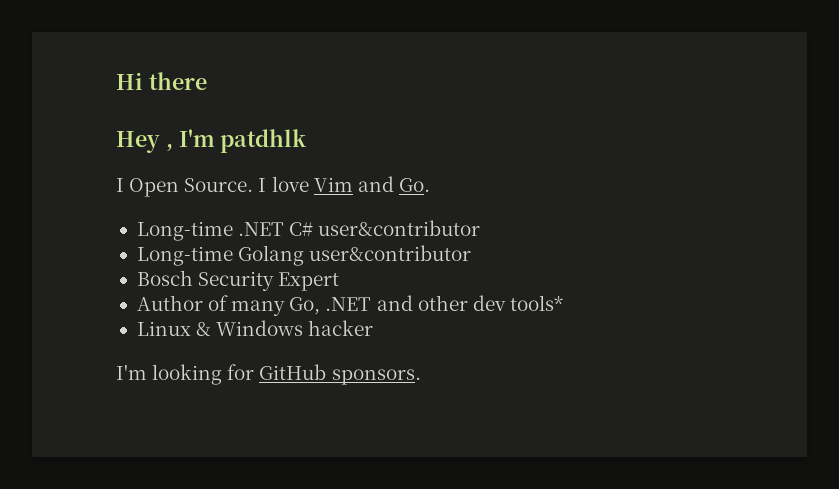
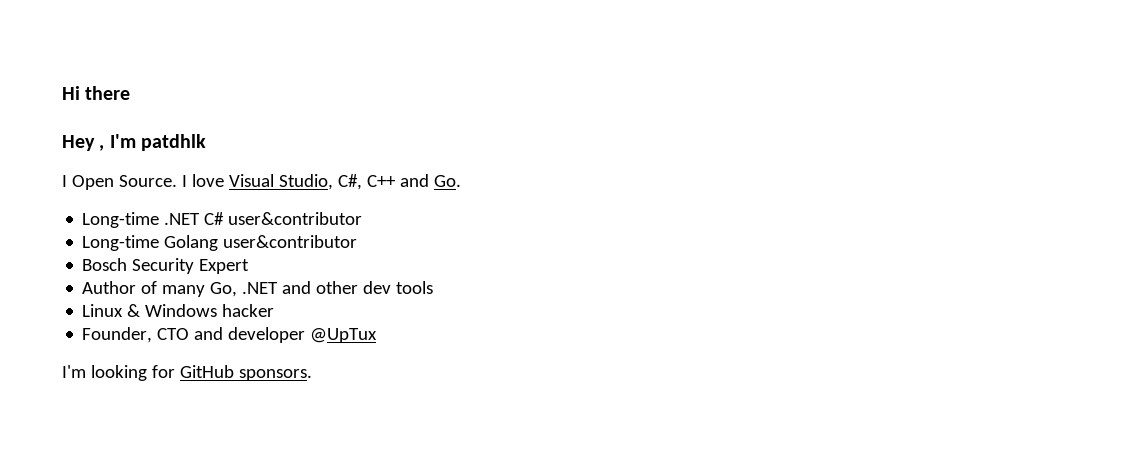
- I love Vim and Go.
+ I love Visual Studio, C#, C++ and Go.
- Author of many Go, .NET and other dev tools*
+ Author of many Go, .NET and other dev tools
+ Founder, CTO and developer @UpTux

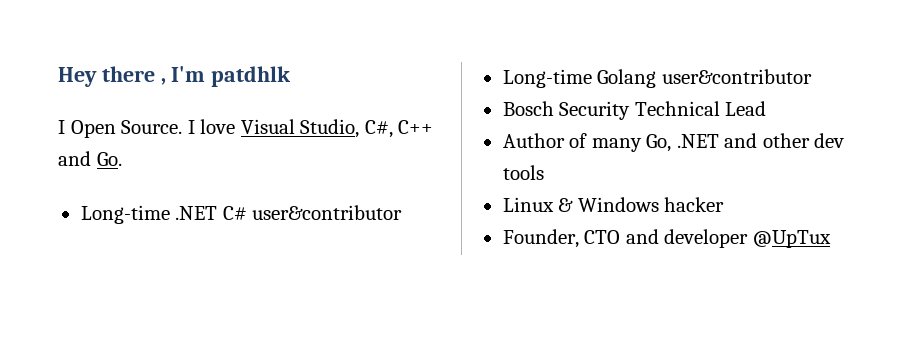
- Hi there
- Hey , I'm patdhlk
+ Hey there , I'm patdhlk
- Bosch Security Expert
+ Bosch Security Technical Lead
- I'm looking for GitHub sponsors.

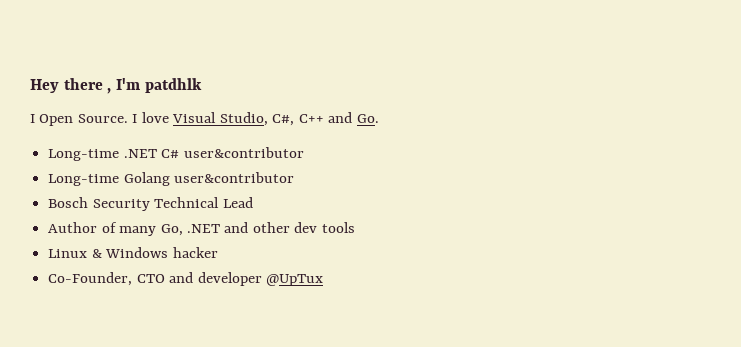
- Founder, CTO and developer @UpTux
+ Co-Founder, CTO and developer @UpTux

